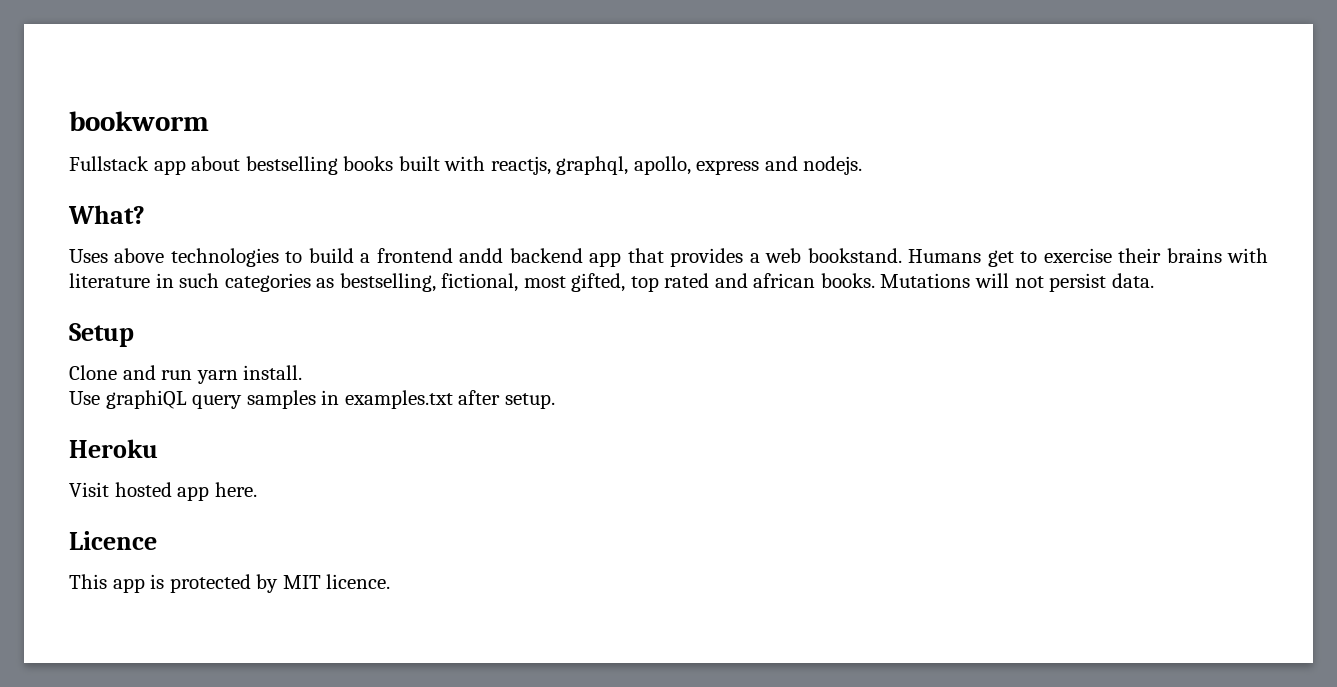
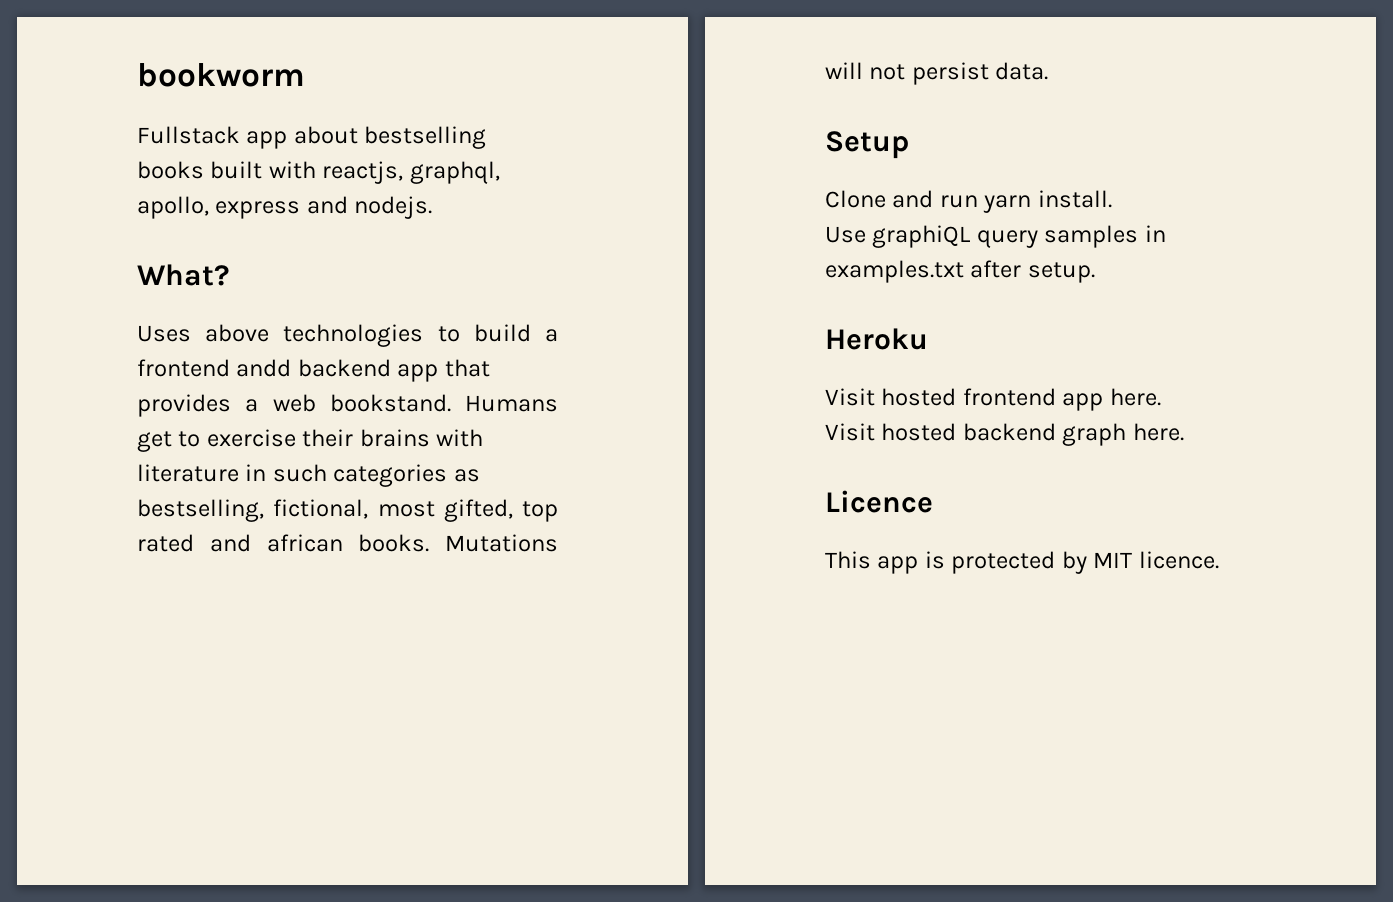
- Visit hosted app here.
+ Visit hosted frontend app here.
+ Visit hosted backend graph here.

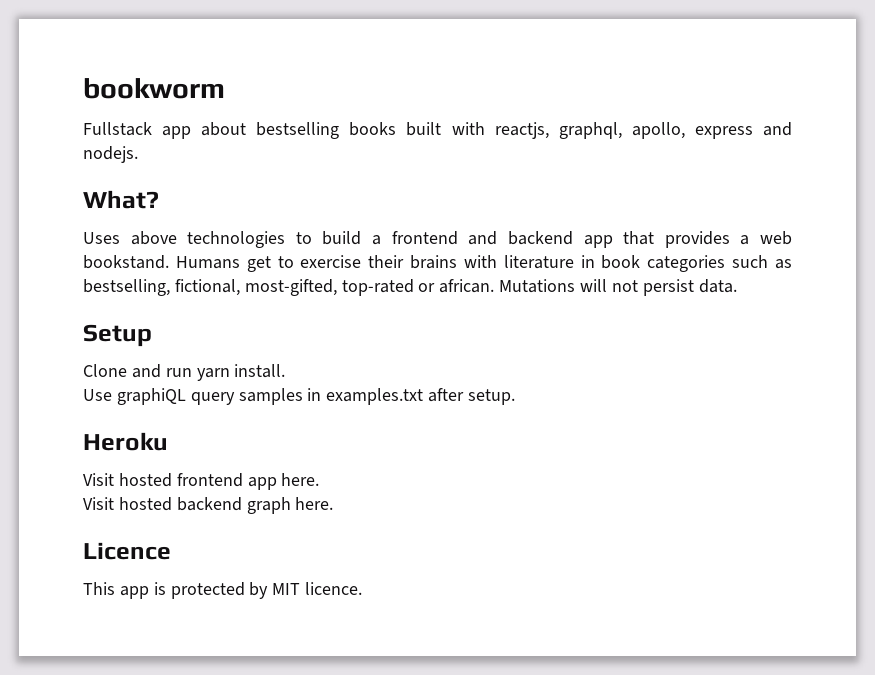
- Uses above technologies to build a frontend andd backend app that provides a web bookstand.
+ Uses above technologies to build a frontend and backend app that provides a web bookstand.
- Humans get to exercise their brains with literature in such categories as bestselling, fictional, most gifted, top rated and african books.
+ Humans get to exercise their brains with literature in book categories such as bestselling, fictional, most-gifted, top-rated or african.

